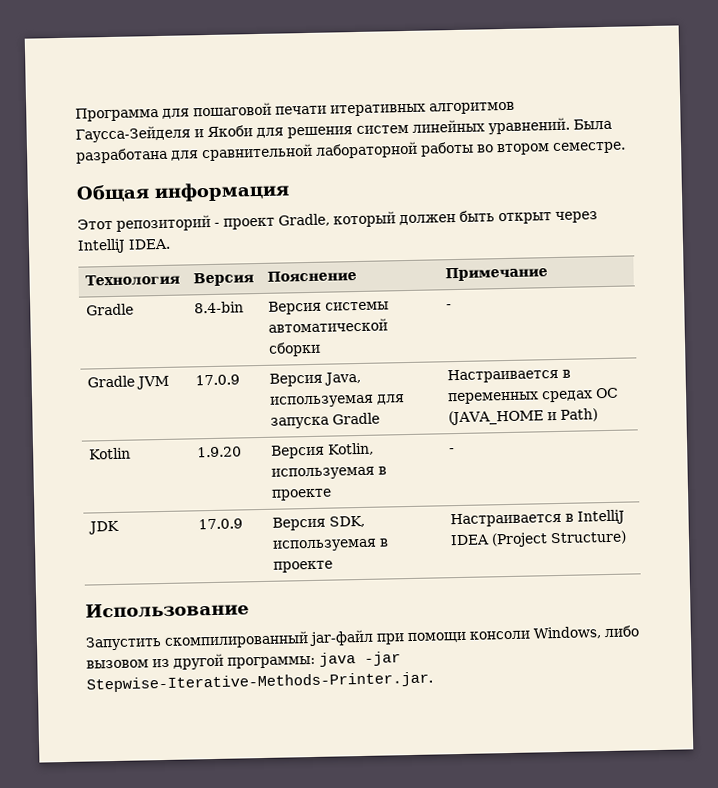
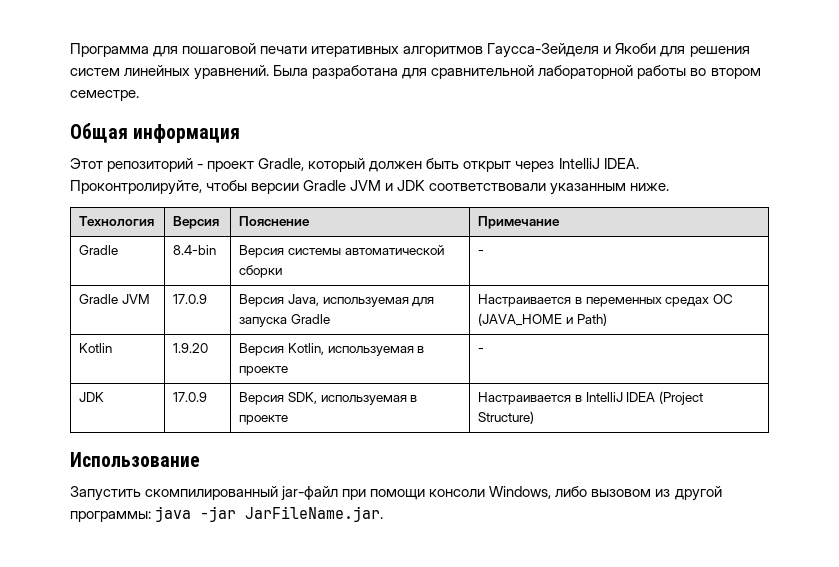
+ Проконтролируйте, чтобы версии Gradle JVM и JDK соответствовали указанным ниже.
- Запустить скомпилированный jar-файл при помощи консоли Windows, либо вызовом из другой программы: java -jar Stepwise-Iterative-Methods-Printer.jar.
+ Запустить скомпилированный jar-файл при помощи консоли Windows, либо вызовом из другой программы: java -jar JarFileName.jar.

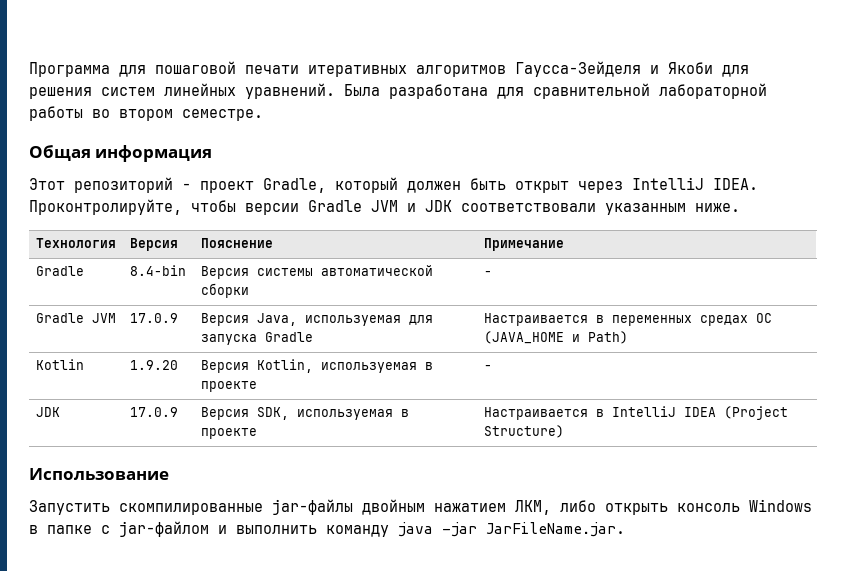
- Запустить скомпилированный jar-файл при помощи консоли Windows, либо вызовом из другой программы: java -jar JarFileName.jar.
+ Запустить скомпилированные jar-файлы двойным нажатием ЛКМ, либо открыть консоль Windows в папке с jar-файлом и выполнить команду java -jar JarFileName.jar.

